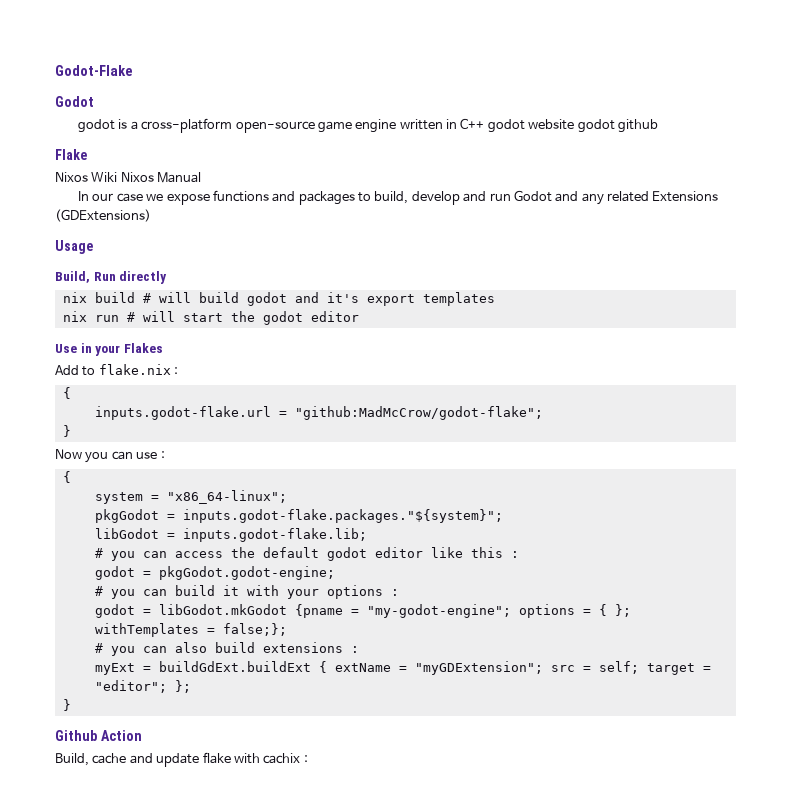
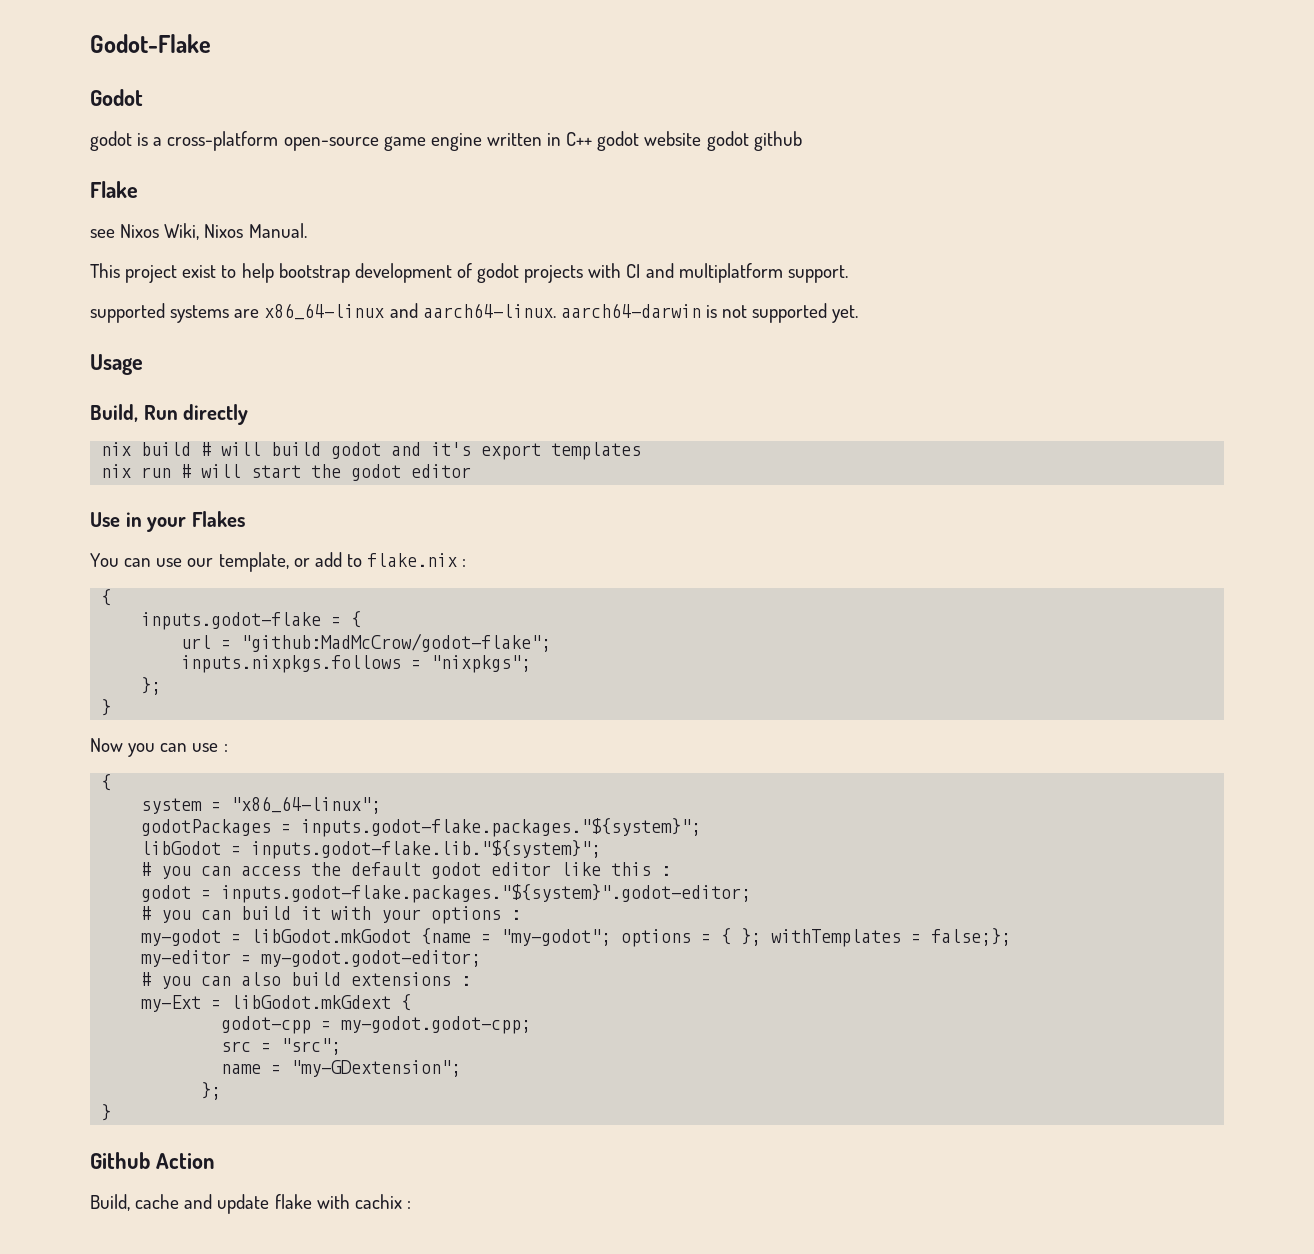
- Nixos Wiki Nixos Manual
- In our case we expose functions and packages to build, develop and run Godot and any related Extensions (GDExtensions)
+ see Nixos Wiki, Nixos Manual.
+ This project exist to help bootstrap development of godot projects with CI and multiplatform support.
+ supported systems are x86_64-linux and aarch64-linux. aarch64-darwin is not supported yet.
- Add to flake.nix :
+ You can use our template, or add to flake.nix :
  {
- inputs.godot-flake.url = "github:MadMcCrow/godot-flake";
+ inputs.godot-flake = {
+ url = "github:MadMcCrow/godot-flake";
+ inputs.nixpkgs.follows = "nixpkgs";
+ };
- pkgGodot = inputs.godot-flake.packages."${system}";
+ godotPackages = inputs.godot-flake.packages."${system}";
- libGodot = inputs.godot-flake.lib;
+ libGodot = inputs.godot-flake.lib."${system}";
- godot = pkgGodot.godot-engine;
+ godot = inputs.godot-flake.packages."${system}".godot-editor;
- godot = libGodot.mkGodot {pname = "my-godot-engine"; options = { }; withTemplates = false;};
+ my-godot = libGodot.mkGodot {name = "my-godot"; options = { }; withTemplates = false;};
+ my-editor = my-godot.godot-editor;
- myExt = buildGdExt.buildExt { extName = "myGDExtension"; src = self; target = "editor"; };
+ my-Ext = libGodot.mkGdext {
+ godot-cpp = my-godot.godot-cpp;
+ src = "src";
+ name = "my-GDextension";
+ };

